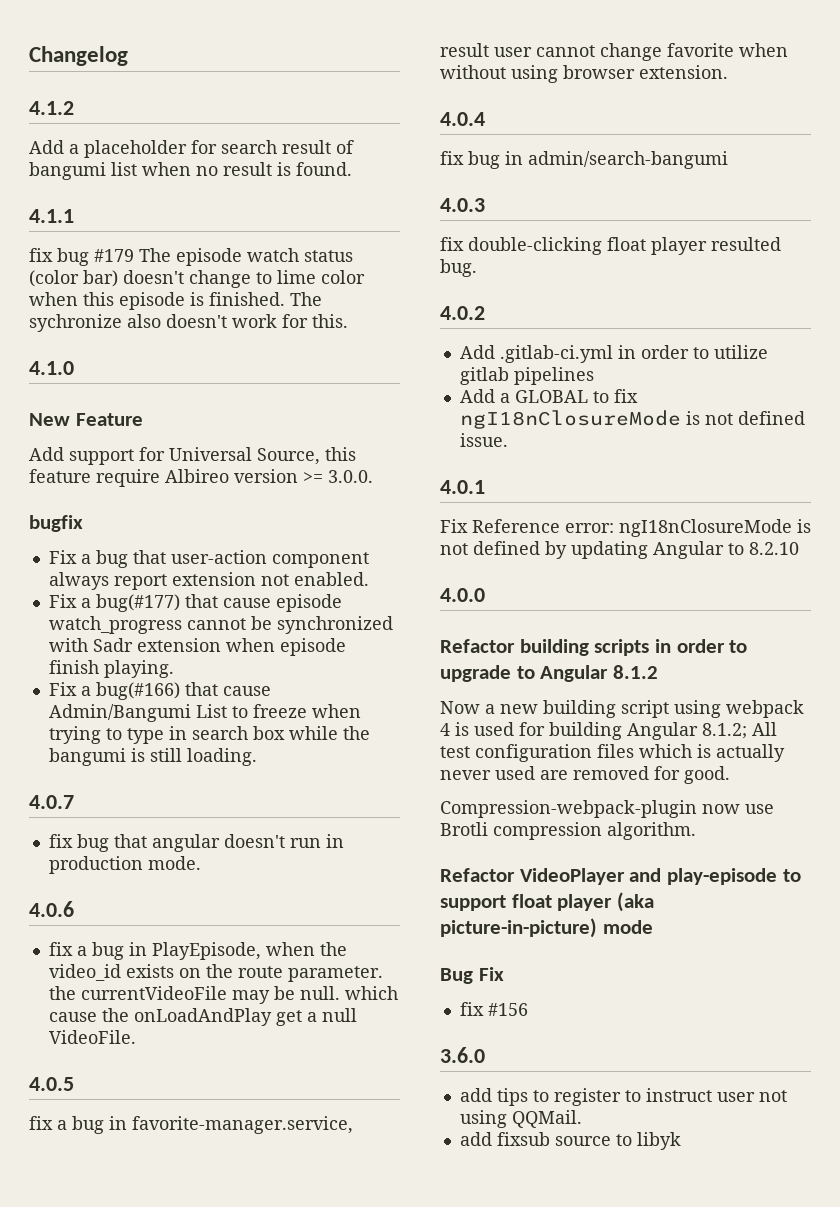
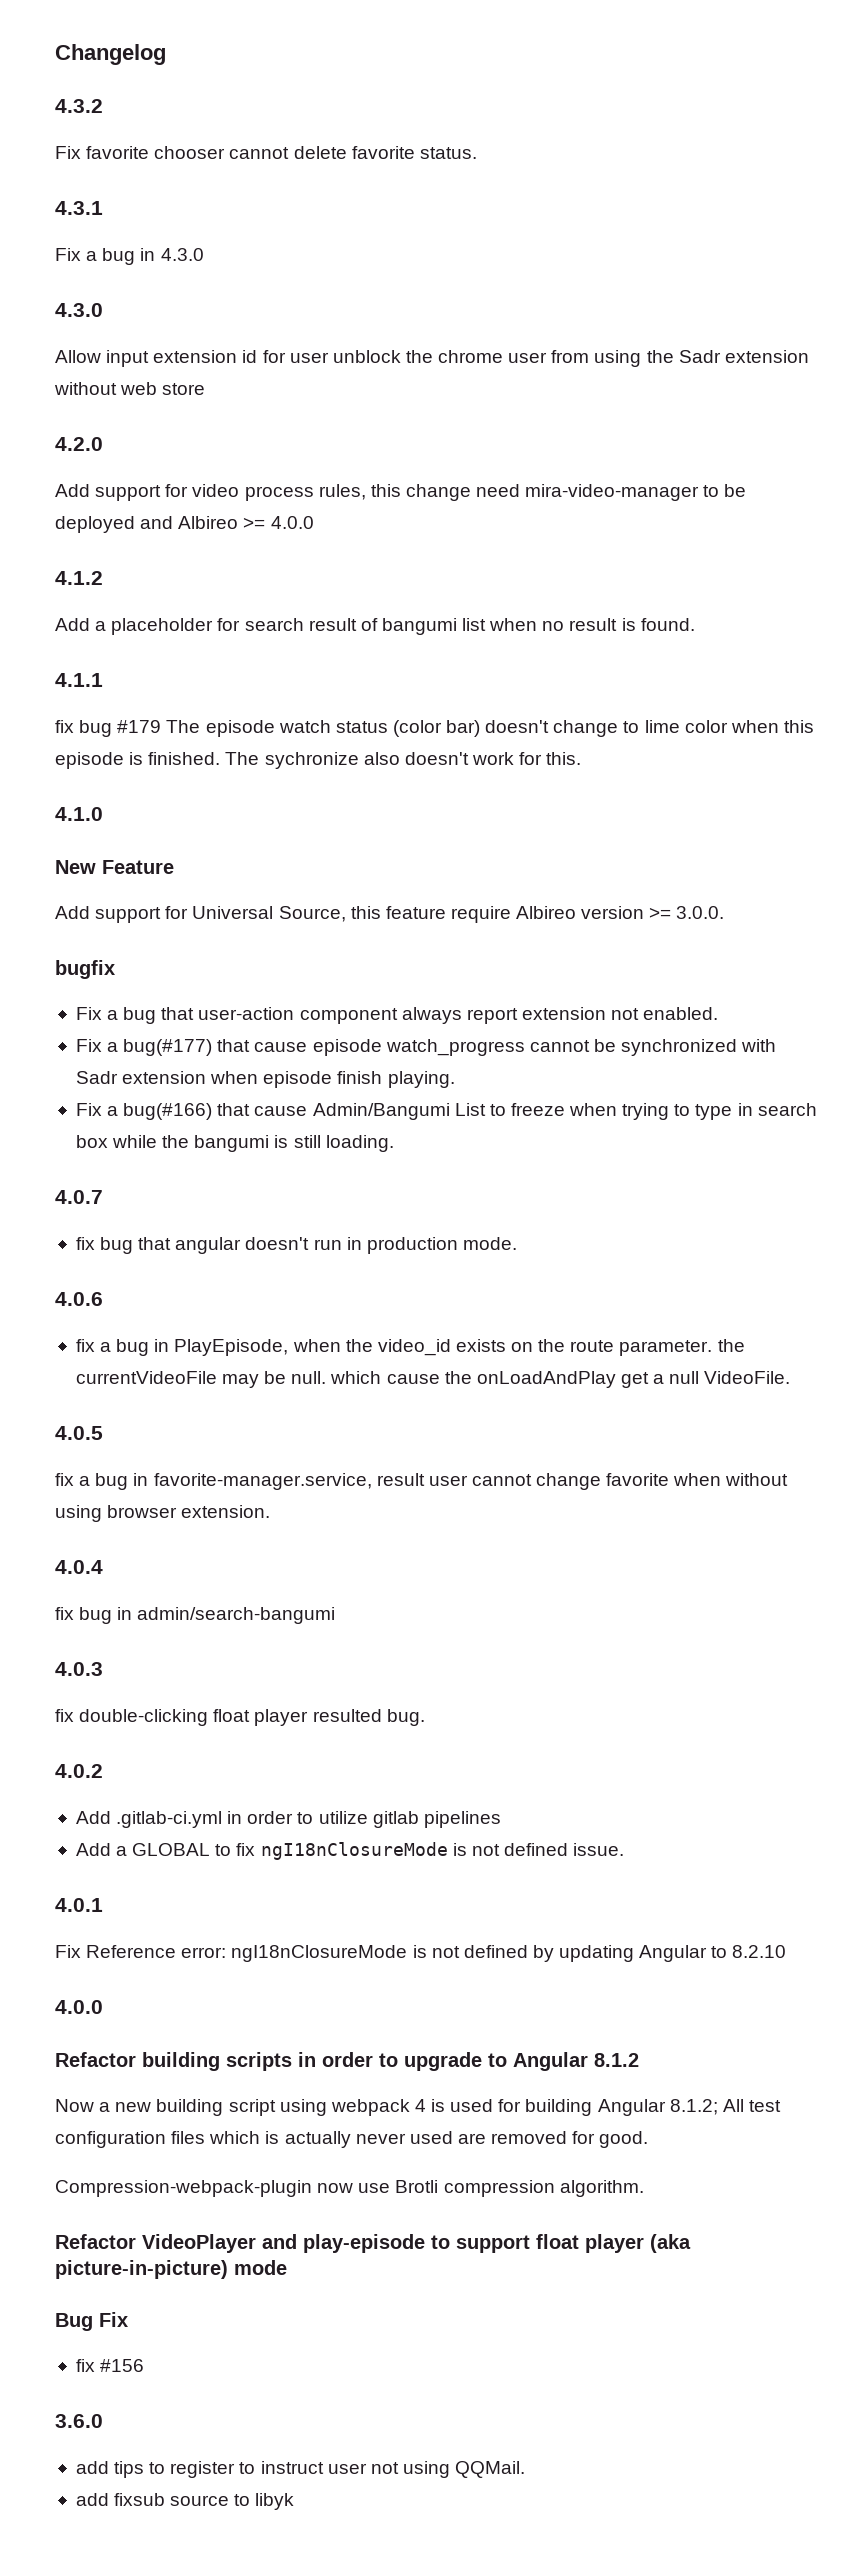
+ 4.3.2
+ Fix favorite chooser cannot delete favorite status.
+ 4.3.1
+ Fix a bug in 4.3.0
+ 4.3.0
+ Allow input extension id for user unblock the chrome user from using the Sadr extension without web store
+ 4.2.0
+ Add support for video process rules, this change need mira-video-manager to be deployed and Albireo >= 4.0.0

